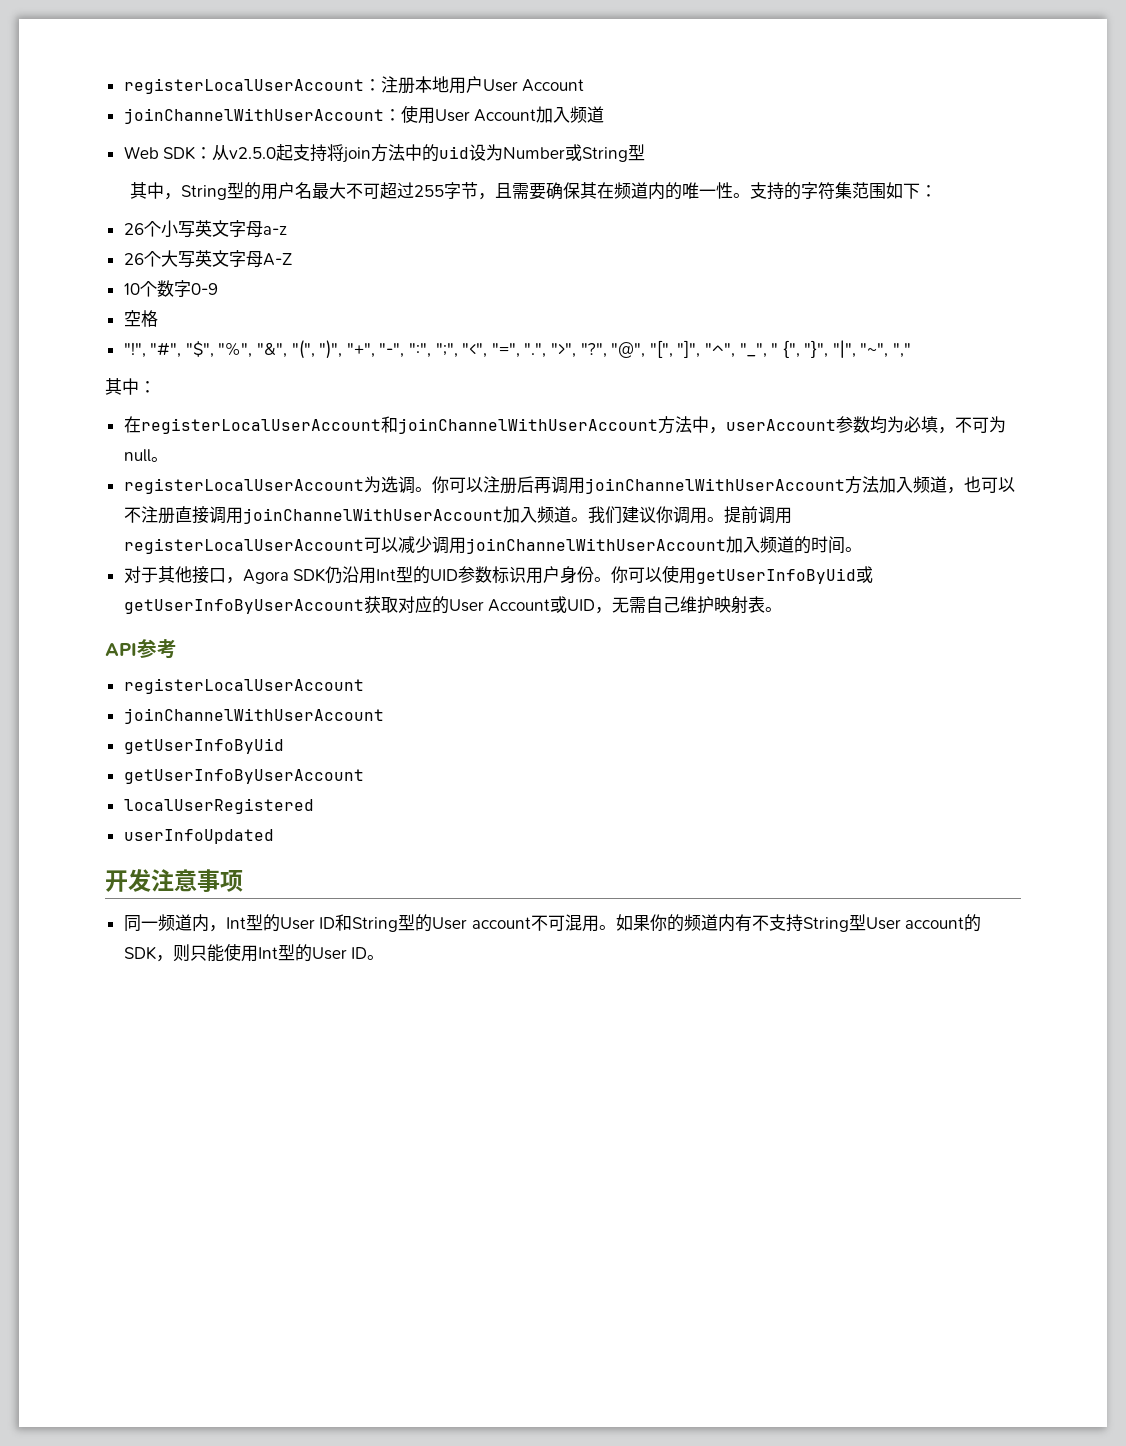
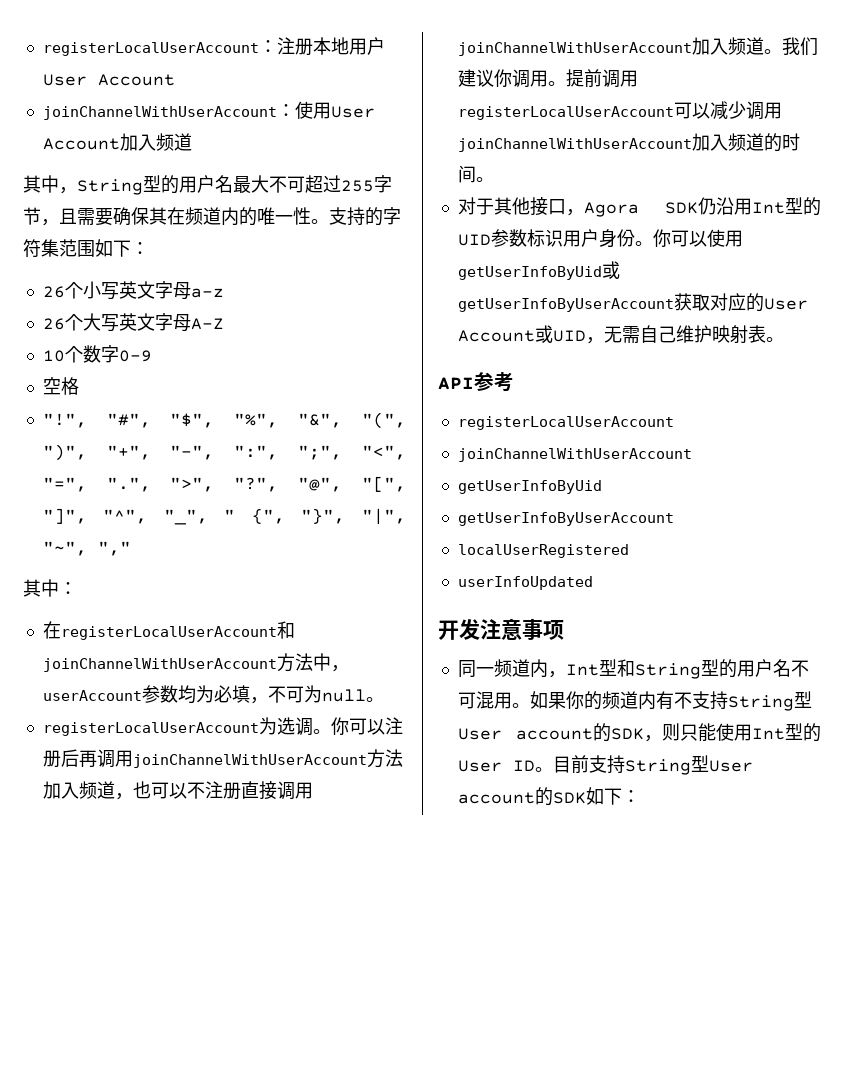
- Web SDK：从v2.5.0起支持将join方法中的uid设为Number或String型
- 同一频道内，Int型的User ID和String型的User account不可混用。
+ 同一频道内，Int型和String型的用户名不可混用。
+ 目前支持String型User account的SDK如下：

